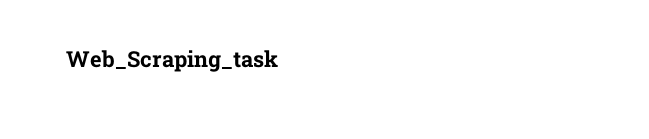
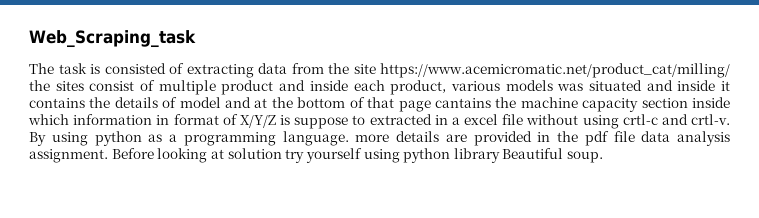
+ The task is consisted of extracting data from the site https://www.acemicromatic.net/product_cat/milling/ the sites consist of multiple product and inside each product, various models was situated and inside it contains the details of model and at the bottom of that page cantains the machine capacity section inside which information in format of X/Y/Z is suppose to extracted in a excel file without using crtl-c and crtl-v. By using python as a programming language. more details are provided in the pdf file data analysis assignment. Before looking at solution try yourself using python library Beautiful soup.

